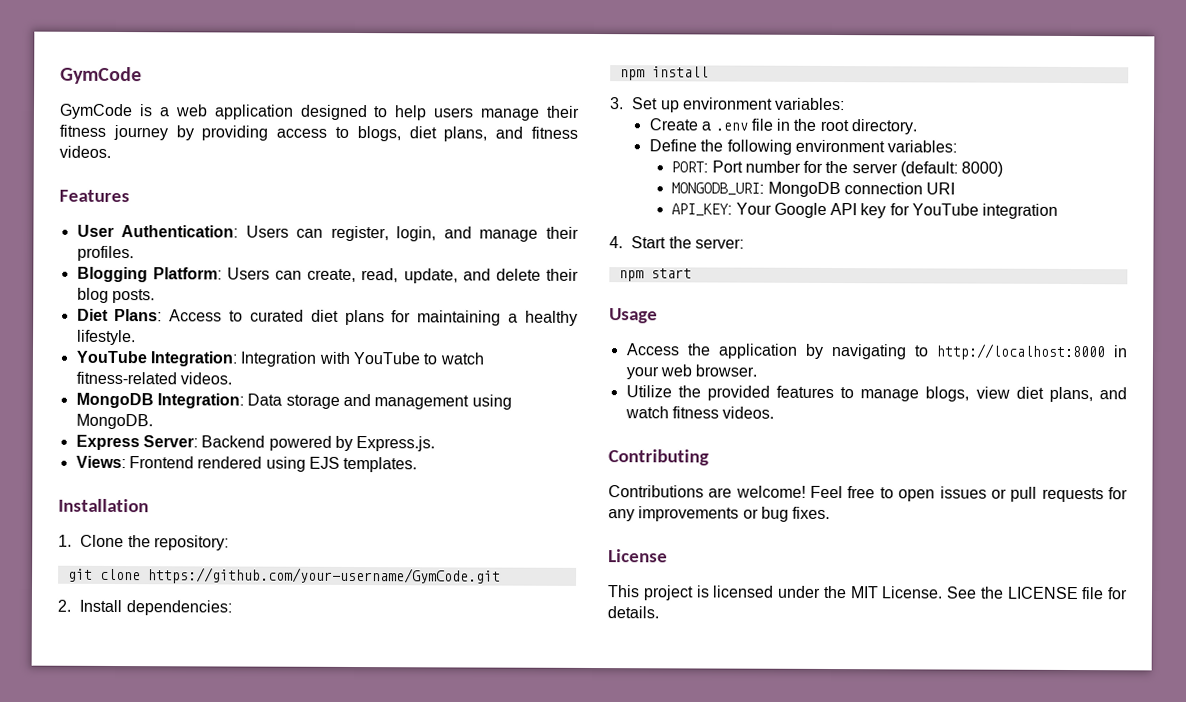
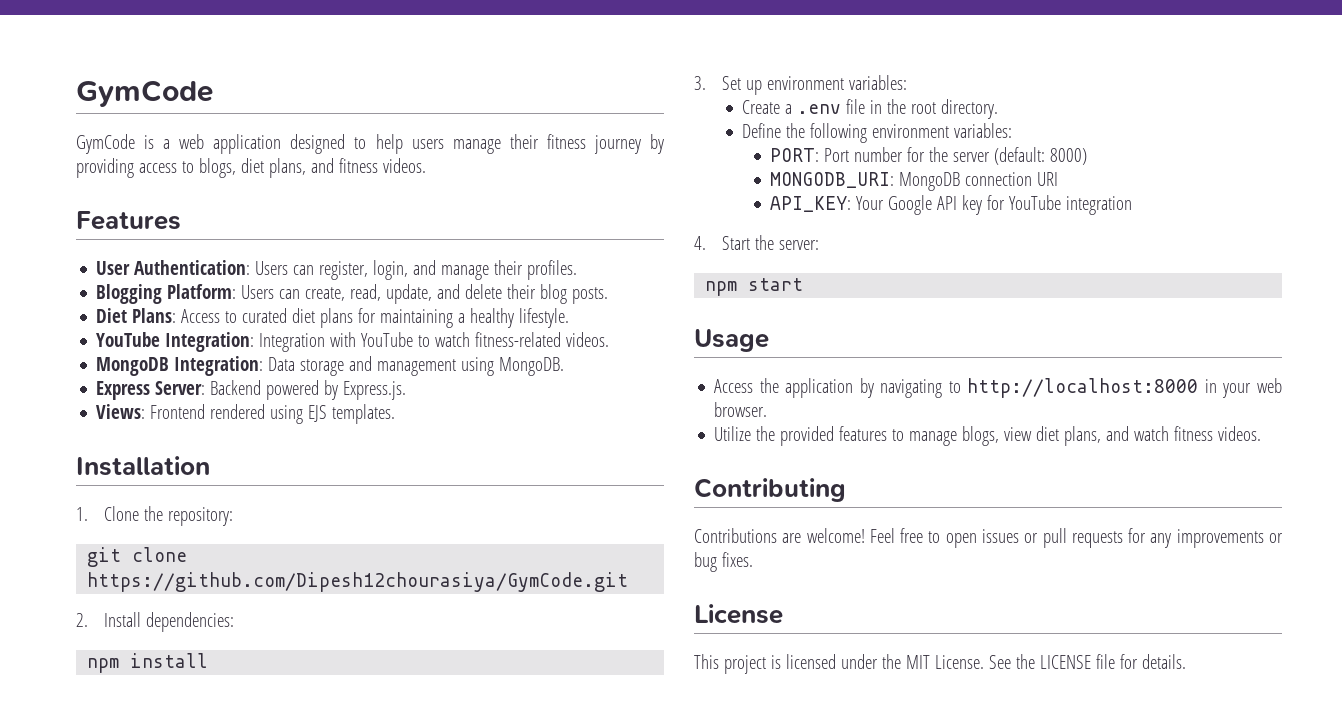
- git clone https://github.com/your-username/GymCode.git
+ git clone https://github.com/Dipesh12chourasiya/GymCode.git

